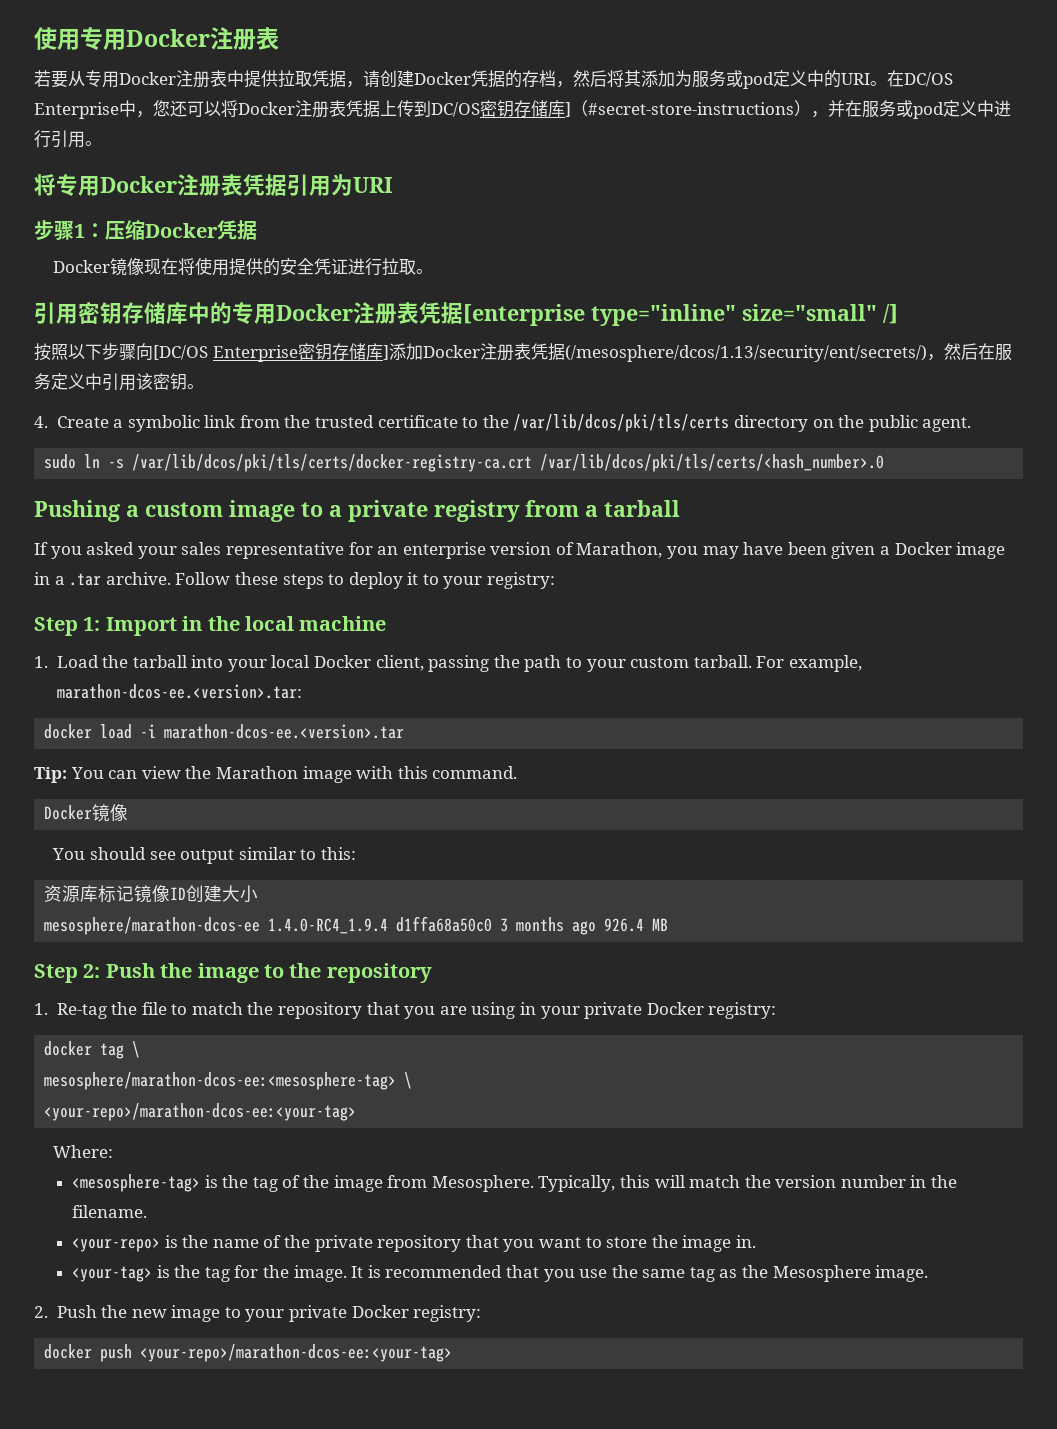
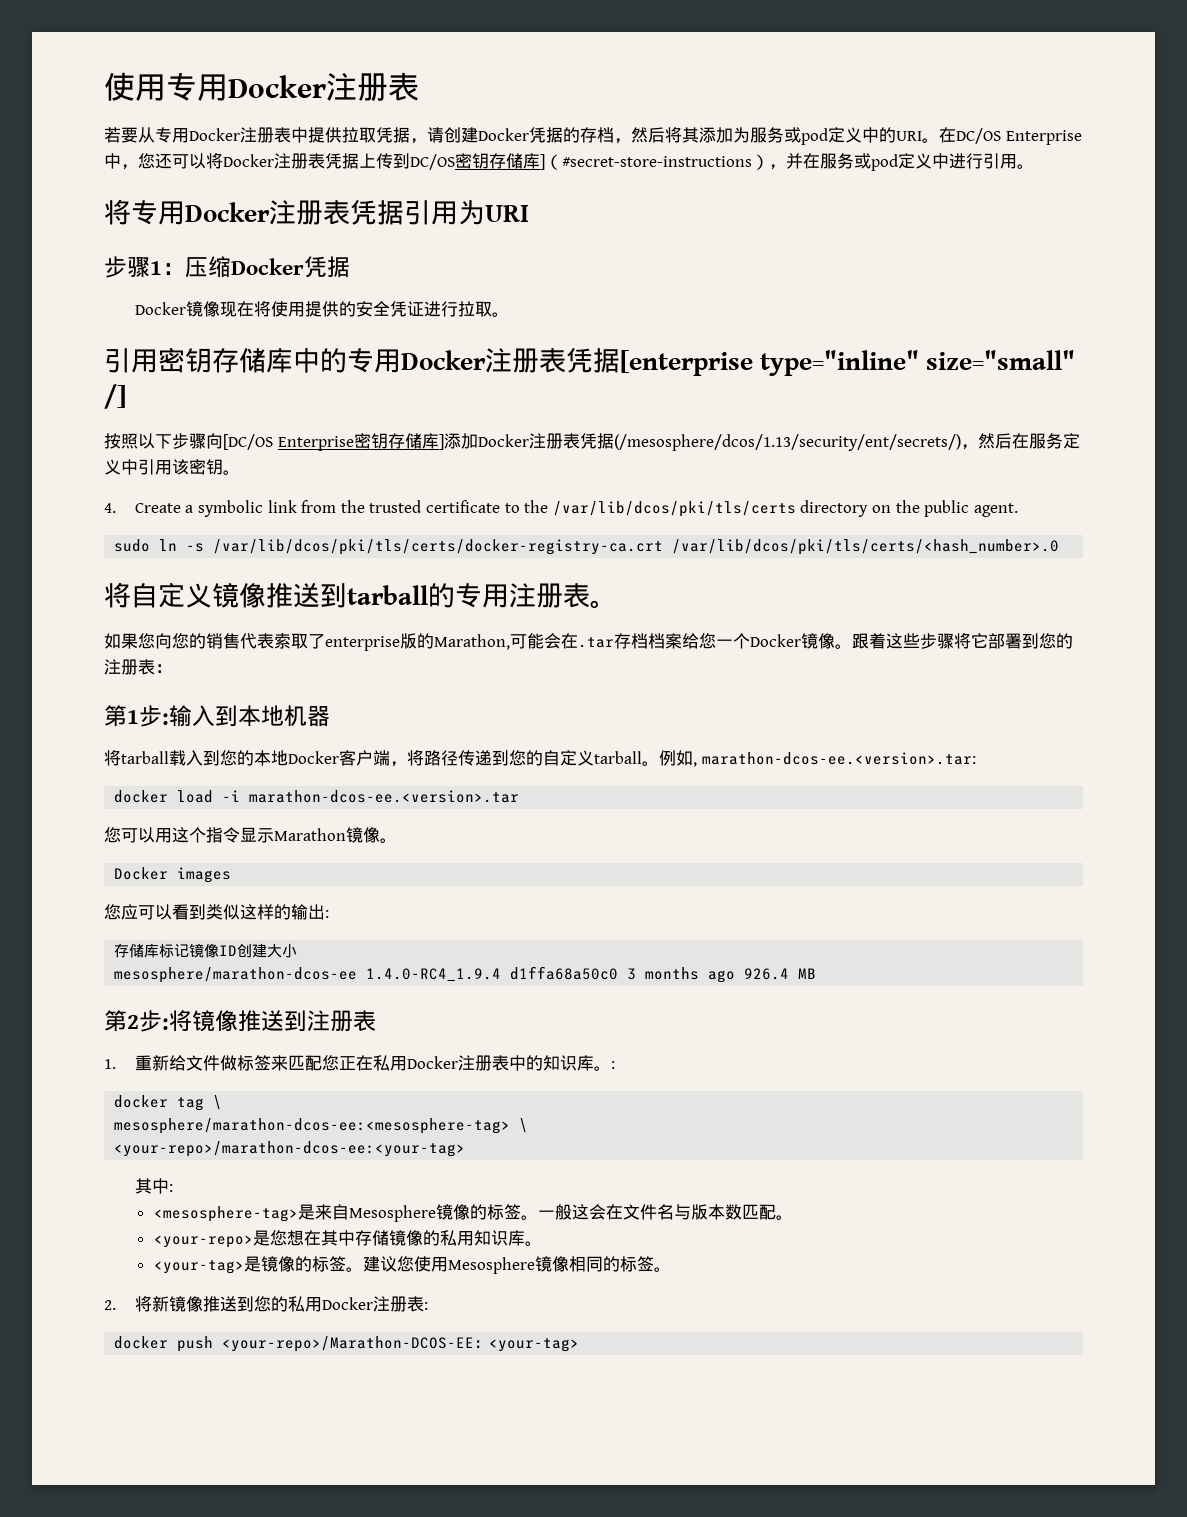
- Pushing a custom image to a private registry from a tarball
- If you asked your sales representative for an enterprise version of Marathon, you may have been given a Docker image in a .tar archive. Follow these steps to deploy it to your registry:
- Step 1: Import in the local machine
- 1. Load the tarball into your local Docker client, passing the path to your custom tarball. For example, marathon-dcos-ee.<version>.tar:
+ 将自定义镜像推送到tarball的专用注册表。
+ 如果您向您的销售代表索取了enterprise版的Marathon,可能会在.tar存档档案给您一个Docker镜像。跟着这些步骤将它部署到您的注册表：
+ 第1步:输入到本地机器
+ 将tarball载入到您的本地Docker客户端，将路径传递到您的自定义tarball。例如, marathon-dcos-ee.<version>.tar:
- Tip: You can view the Marathon image with this command.
- Docker镜像
- You should see output similar to this:
- 资源库标记镜像ID创建大小
+ 您可以用这个指令显示Marathon镜像。
+ Docker images
+ 您应可以看到类似这样的输出:
+ 存储库标记镜像ID创建大小
- Step 2: Push the image to the repository
- 1. Re-tag the file to match the repository that you are using in your private Docker registry:
+ 第2步:将镜像推送到注册表
+ 1.重新给文件做标签来匹配您正在私用Docker注册表中的知识库。:
- Where:
+ 其中:
- <mesosphere-tag> is the tag of the image from Mesosphere. Typically, this will match the version number in the filename.
- <your-repo> is the name of the private repository that you want to store the image in.
- <your-tag> is the tag for the image. It is recommended that you use the same tag as the Mesosphere image.
- 2. Push the new image to your private Docker registry:
+ <mesosphere-tag>是来自Mesosphere镜像的标签。一般这会在文件名与版本数匹配。
+ <your-repo>是您想在其中存储镜像的私用知识库。
+ <your-tag>是镜像的标签。建议您使用Mesosphere镜像相同的标签。
+ 2.将新镜像推送到您的私用Docker注册表:
- docker push <your-repo>/marathon-dcos-ee:<your-tag>
+ docker push <your-repo>/Marathon-DCOS-EE：<your-tag>

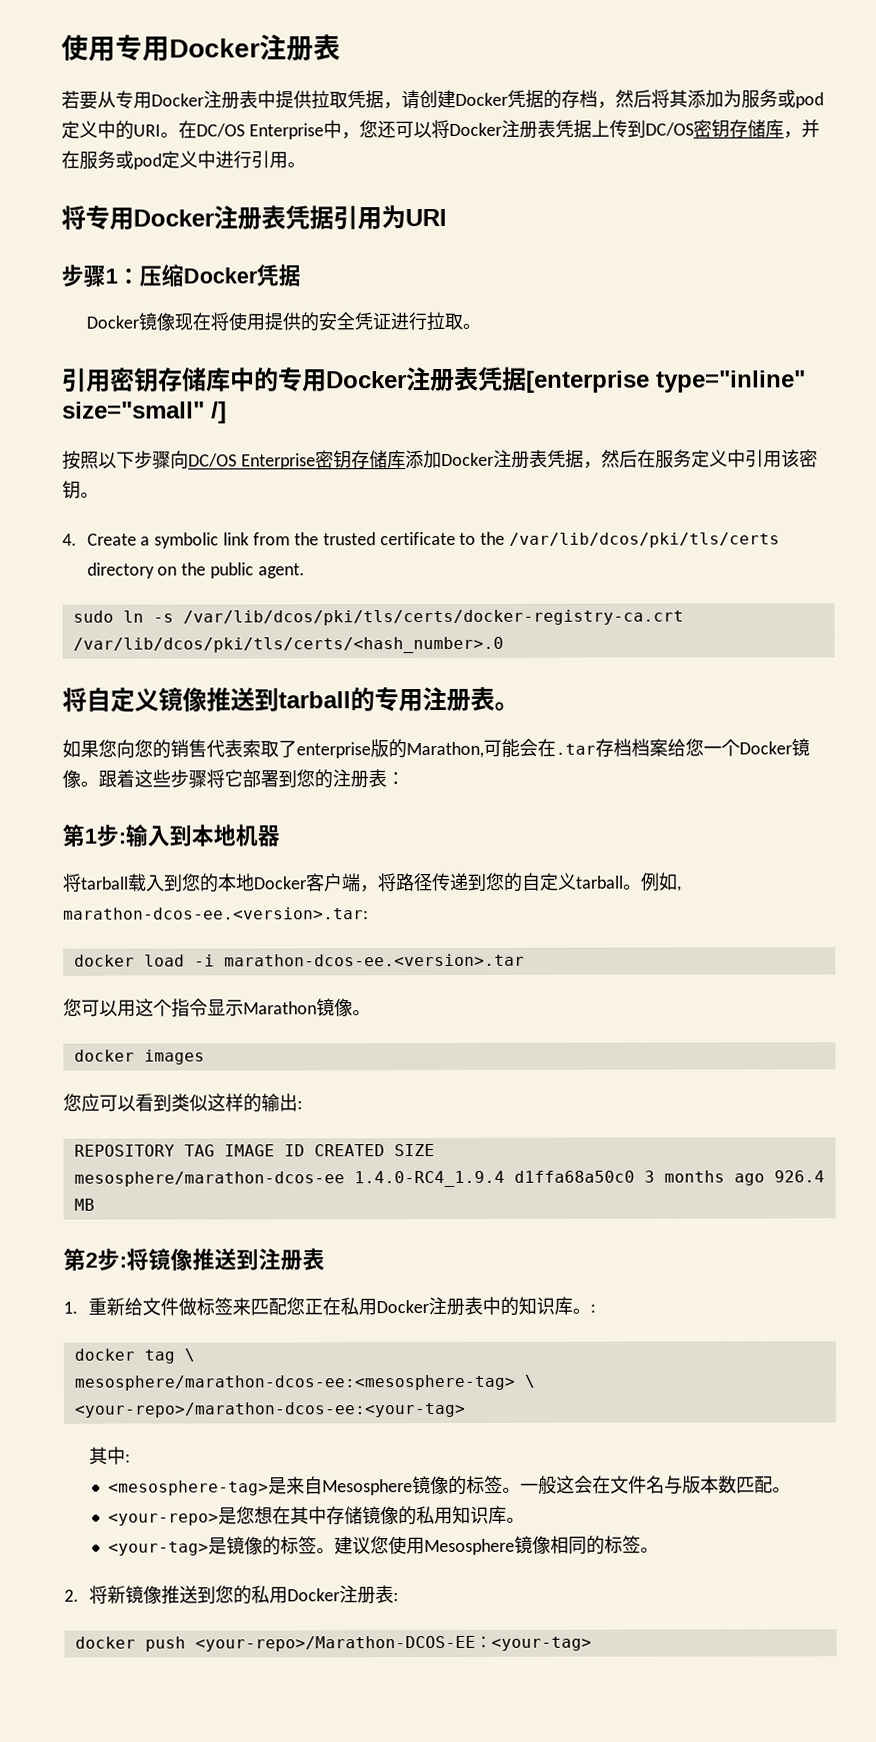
- 在DC/OS Enterprise中，您还可以将Docker注册表凭据上传到DC/OS密钥存储库]（#secret-store-instructions），并在服务或pod定义中进行引用。
+ 在DC/OS Enterprise中，您还可以将Docker注册表凭据上传到DC/OS密钥存储库，并在服务或pod定义中进行引用。
- 按照以下步骤向[DC/OS Enterprise密钥存储库]添加Docker注册表凭据(/mesosphere/dcos/1.13/security/ent/secrets/)，然后在服务定义中引用该密钥。
+ 按照以下步骤向DC/OS Enterprise密钥存储库添加Docker注册表凭据，然后在服务定义中引用该密钥。
- Docker images
+ docker images
- 存储库标记镜像ID创建大小
+ REPOSITORY TAG IMAGE ID CREATED SIZE

